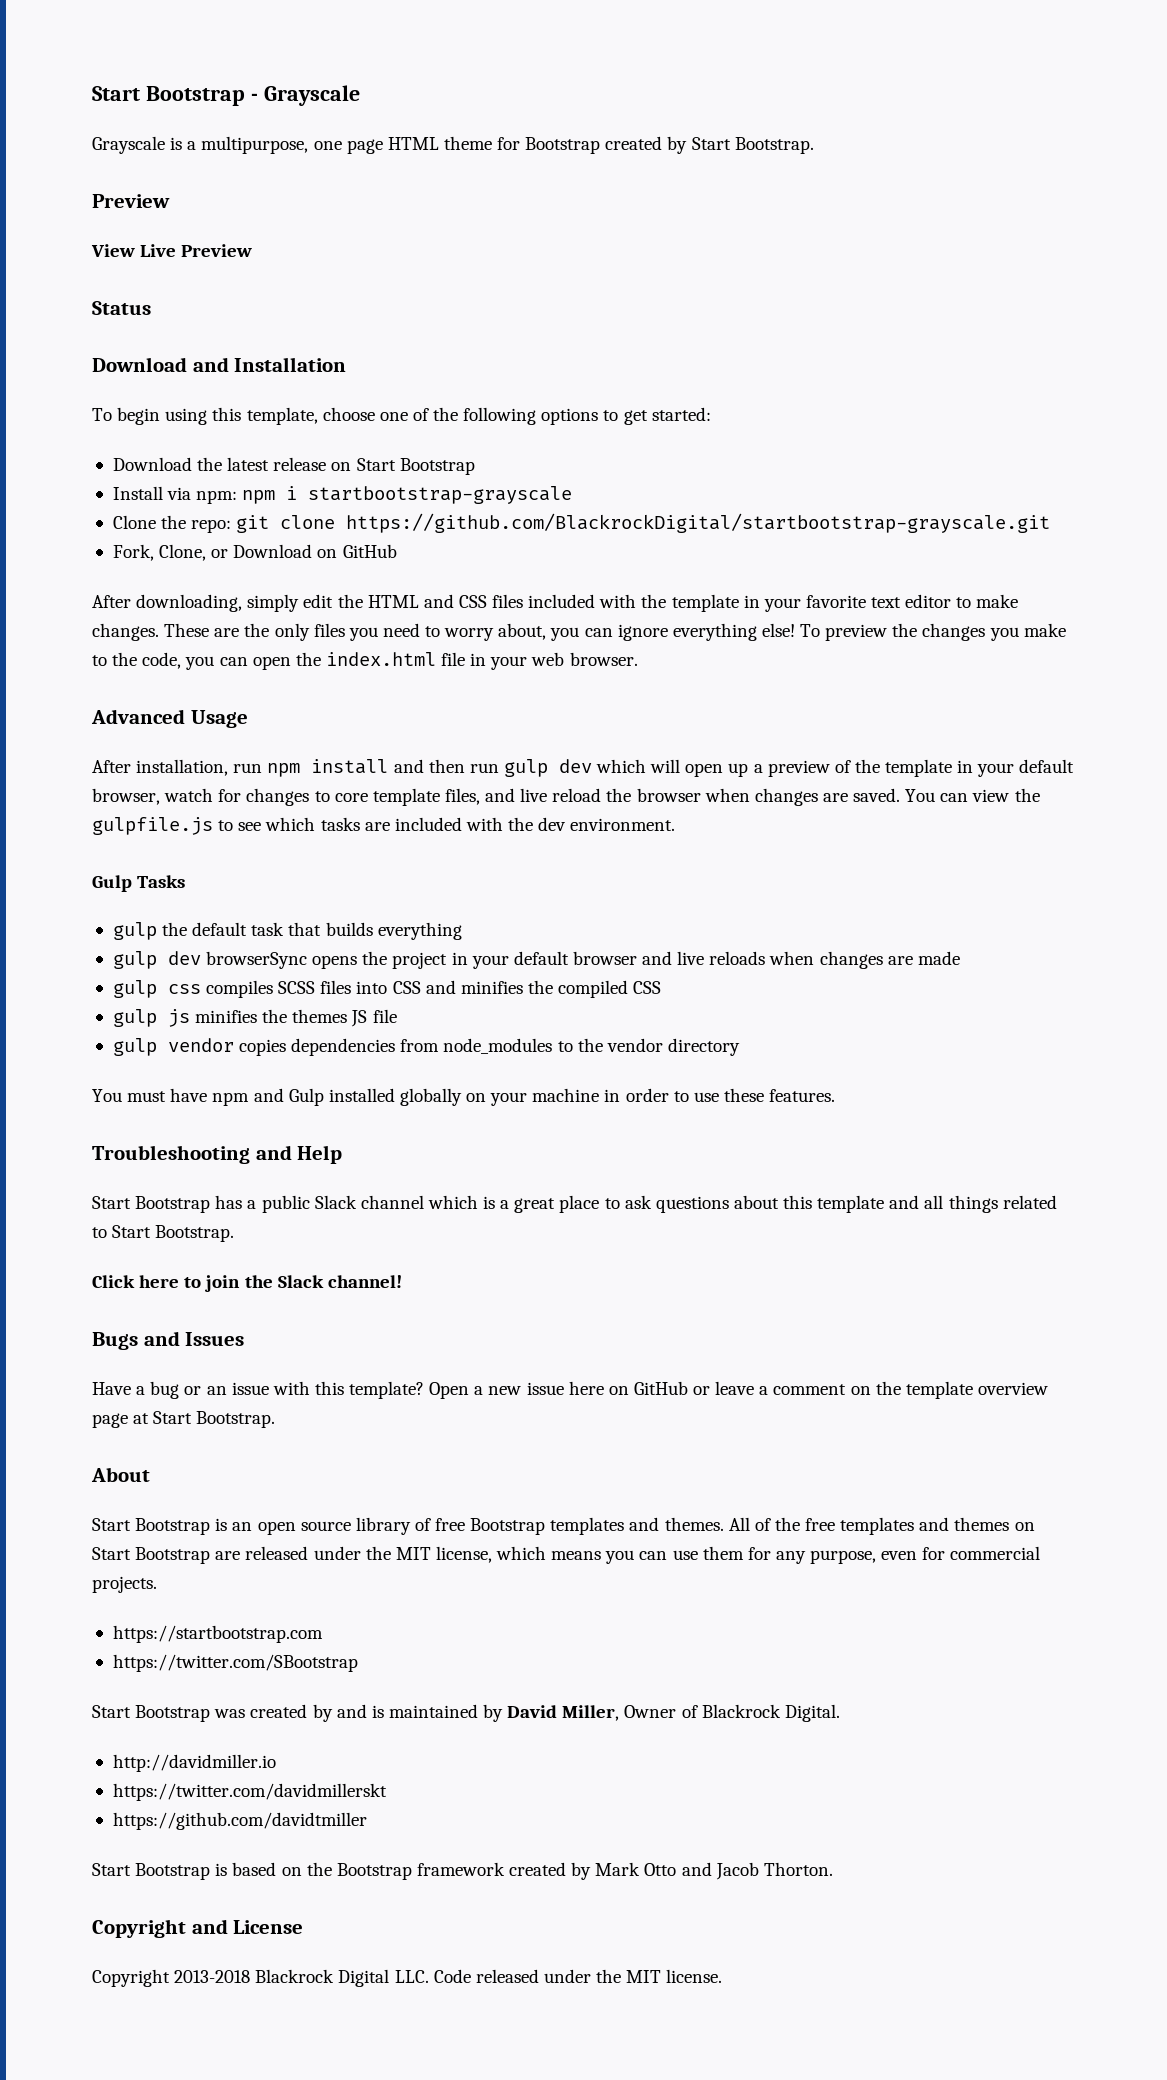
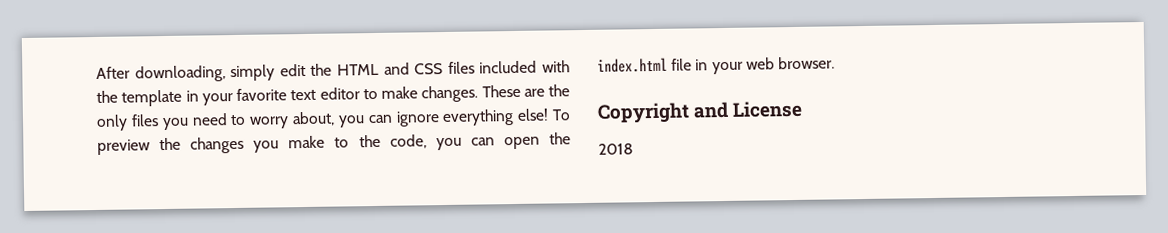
- Start Bootstrap - Grayscale
- Grayscale is a multipurpose, one page HTML theme for Bootstrap created by Start Bootstrap.
- Preview
- View Live Preview
- Status
- Download and Installation
- To begin using this template, choose one of the following options to get started:
- Download the latest release on Start Bootstrap
- Install via npm: npm i startbootstrap-grayscale
- Clone the repo: git clone https://github.com/BlackrockDigital/startbootstrap-grayscale.git
- Fork, Clone, or Download on GitHub
- Advanced Usage
- After installation, run npm install and then run gulp dev which will open up a preview of the template in your default browser, watch for changes to core template files, and live reload the browser when changes are saved. You can view the gulpfile.js to see which tasks are included with the dev environment.
- Gulp Tasks
- gulp the default task that builds everything
- gulp dev browserSync opens the project in your default browser and live reloads when changes are made
- gulp css compiles SCSS files into CSS and minifies the compiled CSS
- gulp js minifies the themes JS file
- gulp vendor copies dependencies from node_modules to the vendor directory
- You must have npm and Gulp installed globally on your machine in order to use these features.
- Troubleshooting and Help
- Start Bootstrap has a public Slack channel which is a great place to ask questions about this template and all things related to Start Bootstrap.
- Click here to join the Slack channel!
- Bugs and Issues
- Have a bug or an issue with this template? Open a new issue here on GitHub or leave a comment on the template overview page at Start Bootstrap.
- About
- Start Bootstrap is an open source library of free Bootstrap templates and themes. All of the free templates and themes on Start Bootstrap are released under the MIT license, which means you can use them for any purpose, even for commercial projects.
- https://startbootstrap.com
- https://twitter.com/SBootstrap
- Start Bootstrap was created by and is maintained by David Miller, Owner of Blackrock Digital.
- http://davidmiller.io
- https://twitter.com/davidmillerskt
- https://github.com/davidtmiller
- Start Bootstrap is based on the Bootstrap framework created by Mark Otto and Jacob Thorton.
  Copyright and License
- Copyright 2013-2018 Blackrock Digital LLC. Code released under the MIT license.
+ 2018

